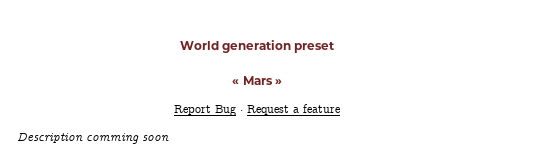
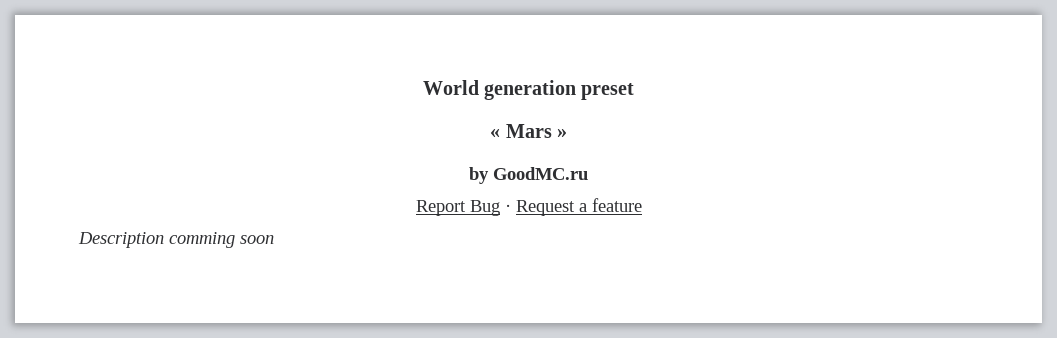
+ by GoodMC.ru

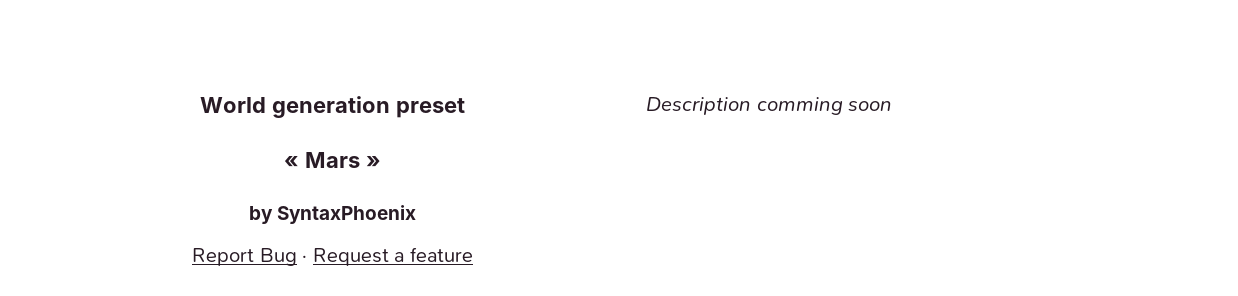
- by GoodMC.ru
+ by SyntaxPhoenix

